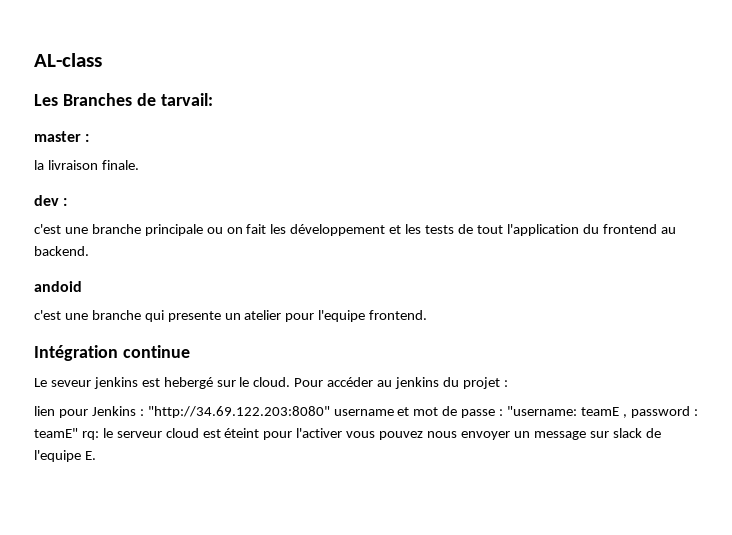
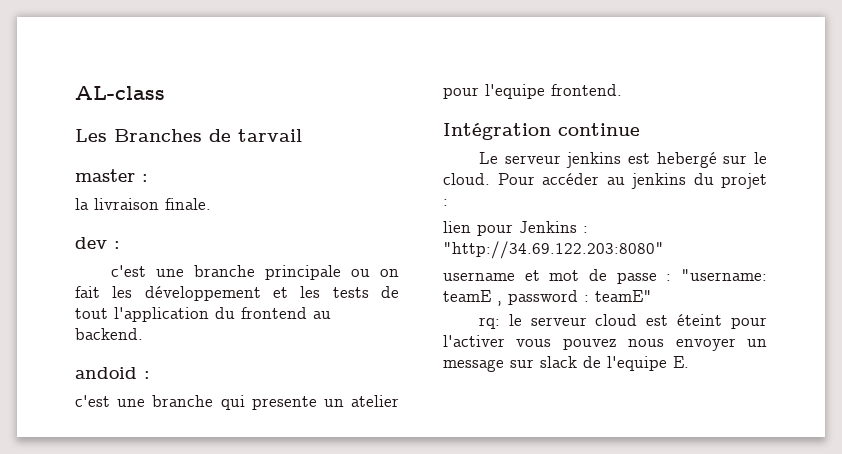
- Les Branches de tarvail:
+ Les Branches de tarvail
- andoid
+ andoid :
- Le seveur jenkins est hebergé sur le cloud.
+ Le serveur jenkins est hebergé sur le cloud.
- lien pour Jenkins : "http://34.69.122.203:8080" username et mot de passe : "username: teamE , password : teamE" rq: le serveur cloud est éteint pour l'activer vous pouvez nous envoyer un message sur slack de l'equipe E.
+ lien pour Jenkins : "http://34.69.122.203:8080"
+ username et mot de passe : "username: teamE , password : teamE"
+ rq: le serveur cloud est éteint pour l'activer vous pouvez nous envoyer un message sur slack de l'equipe E.

